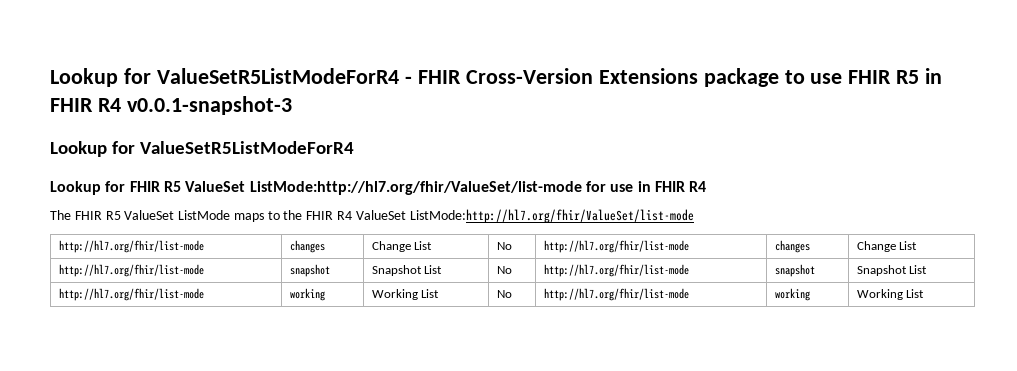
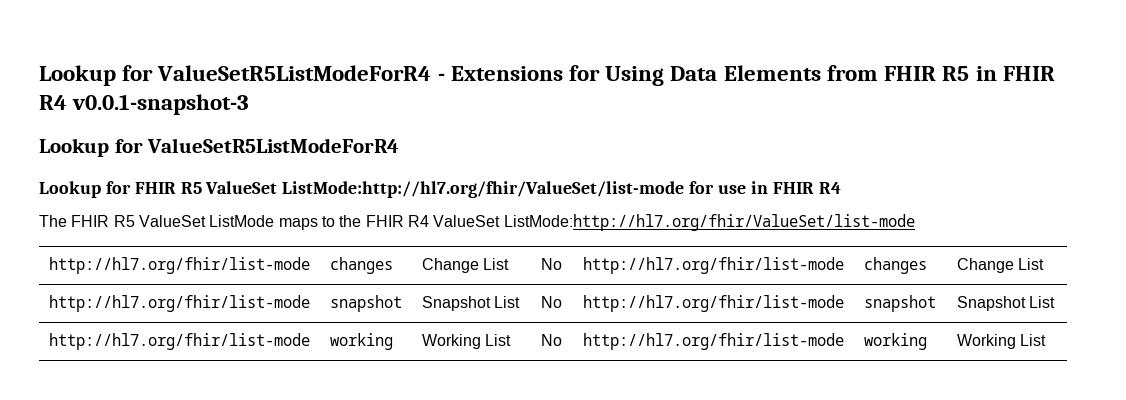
- Lookup for ValueSetR5ListModeForR4 - FHIR Cross-Version Extensions package to use FHIR R5 in FHIR R4 v0.0.1-snapshot-3
+ Lookup for ValueSetR5ListModeForR4 - Extensions for Using Data Elements from FHIR R5 in FHIR R4 v0.0.1-snapshot-3

